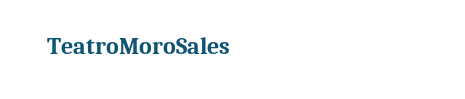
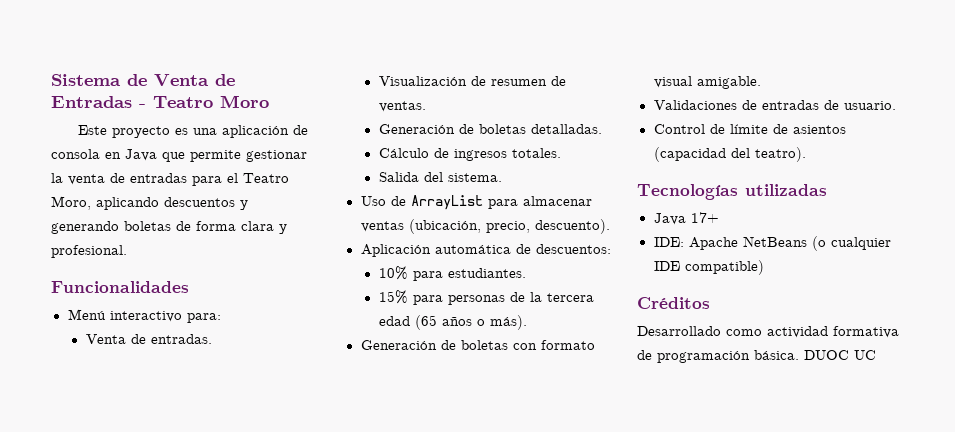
- TeatroMoroSales
+ Sistema de Venta de Entradas - Teatro Moro
+ Este proyecto es una aplicación de consola en Java que permite gestionar la venta de entradas para el Teatro Moro, aplicando descuentos y generando boletas de forma clara y profesional.
+ Funcionalidades
+ Menú interactivo para:
+ Venta de entradas.
+ Visualización de resumen de ventas.
+ Generación de boletas detalladas.
+ Cálculo de ingresos totales.
+ Salida del sistema.
+ Uso de ArrayList para almacenar ventas (ubicación, precio, descuento).
+ Aplicación automática de descuentos:
+ 10% para estudiantes.
+ 15% para personas de la tercera edad (65 años o más).
+ Generación de boletas con formato visual amigable.
+ Validaciones de entradas de usuario.
+ Control de límite de asientos (capacidad del teatro).
+ Tecnologías utilizadas
+ Java 17+
+ IDE: Apache NetBeans (o cualquier IDE compatible)
+ Créditos
+ Desarrollado como actividad formativa de programación básica. DUOC UC

